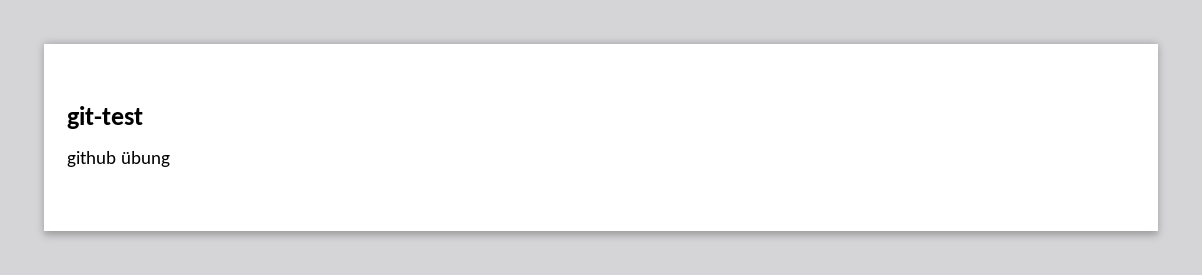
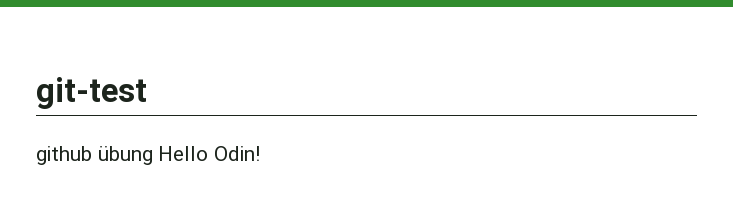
- github übung
+ github übung Hello Odin!

